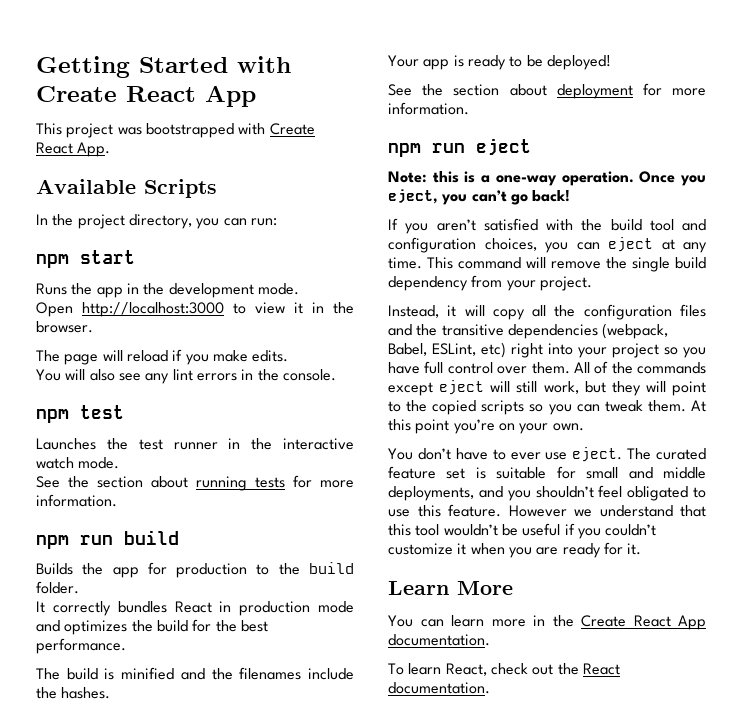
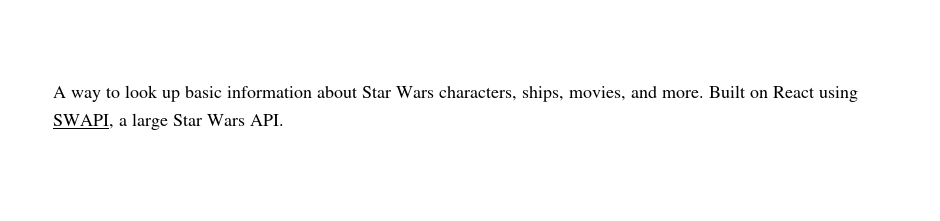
- Getting Started with Create React App
- This project was bootstrapped with Create React App.
- Available Scripts
- In the project directory, you can run:
- npm start
- Runs the app in the development mode.
- Open http://localhost:3000 to view it in the browser.
- The page will reload if you make edits.
- You will also see any lint errors in the console.
- npm test
- Launches the test runner in the interactive watch mode.
- See the section about running tests for more information.
- npm run build
- Builds the app for production to the build folder.
- It correctly bundles React in production mode and optimizes the build for the best performance.
- The build is minified and the filenames include the hashes.
- Your app is ready to be deployed!
- See the section about deployment for more information.
- npm run eject
- Note: this is a one-way operation. Once you eject, you can’t go back!
- If you aren’t satisfied with the build tool and configuration choices, you can eject at any time. This command will remove the single build dependency from your project.
- Instead, it will copy all the configuration files and the transitive dependencies (webpack, Babel, ESLint, etc) right into your project so you have full control over them. All of the commands except eject will still work, but they will point to the copied scripts so you can tweak them. At this point you’re on your own.
- You don’t have to ever use eject. The curated feature set is suitable for small and middle deployments, and you shouldn’t feel obligated to use this feature. However we understand that this tool wouldn’t be useful if you couldn’t customize it when you are ready for it.
- Learn More
- You can learn more in the Create React App documentation.
- To learn React, check out the React documentation.
+ A way to look up basic information about Star Wars characters, ships, movies, and more. Built on React using SWAPI, a large Star Wars API.

